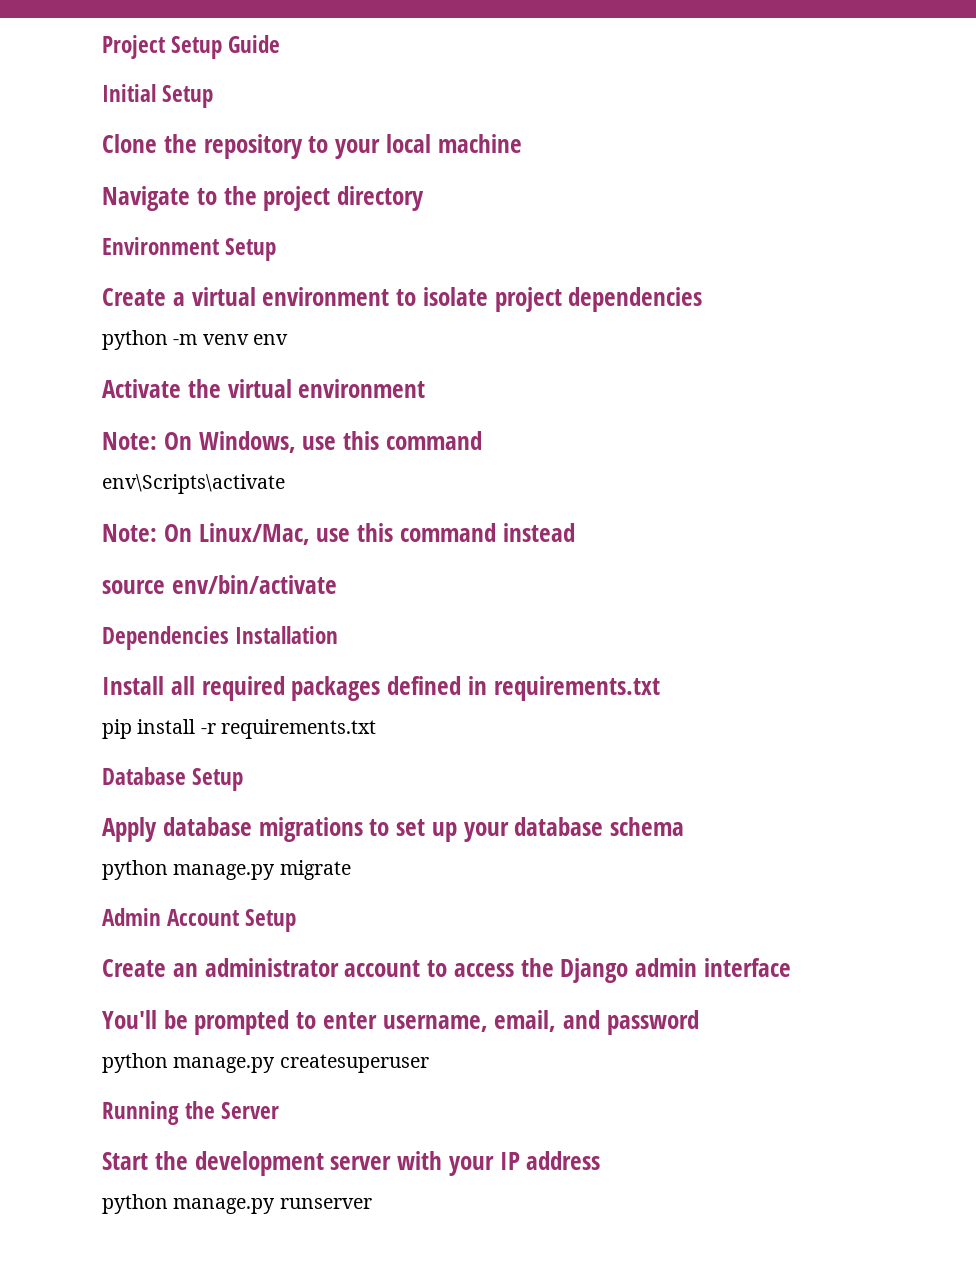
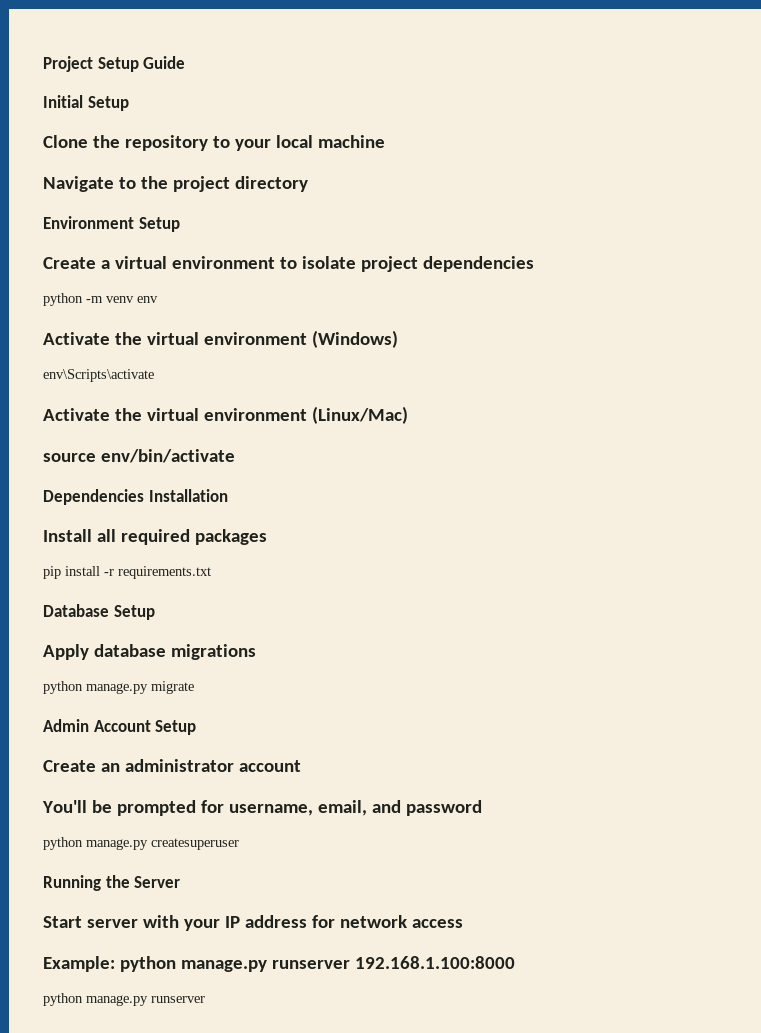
- Activate the virtual environment
- Note: On Windows, use this command
+ Activate the virtual environment (Windows)
  env\Scripts\activate
- Note: On Linux/Mac, use this command instead
+ Activate the virtual environment (Linux/Mac)
- Install all required packages defined in requirements.txt
+ Install all required packages
- Apply database migrations to set up your database schema
+ Apply database migrations
- Create an administrator account to access the Django admin interface
+ Create an administrator account
- You'll be prompted to enter username, email, and password
+ You'll be prompted for username, email, and password
- Start the development server with your IP address
+ Start server with your IP address for network access
+ Example: python manage.py runserver 192.168.1.100:8000

